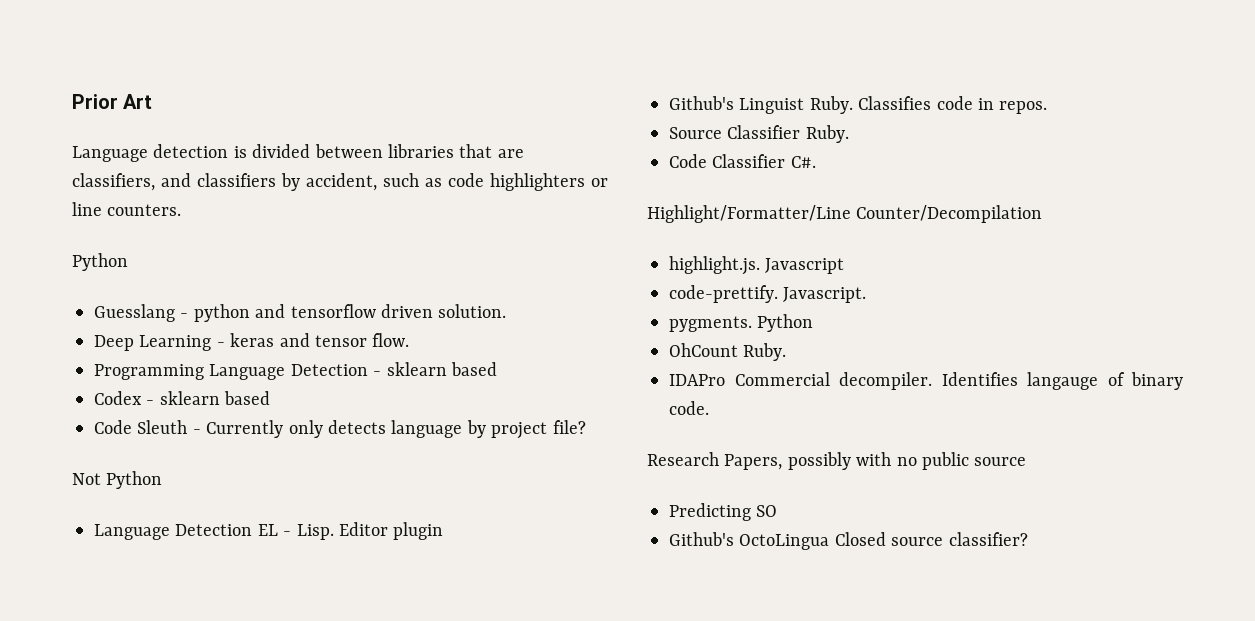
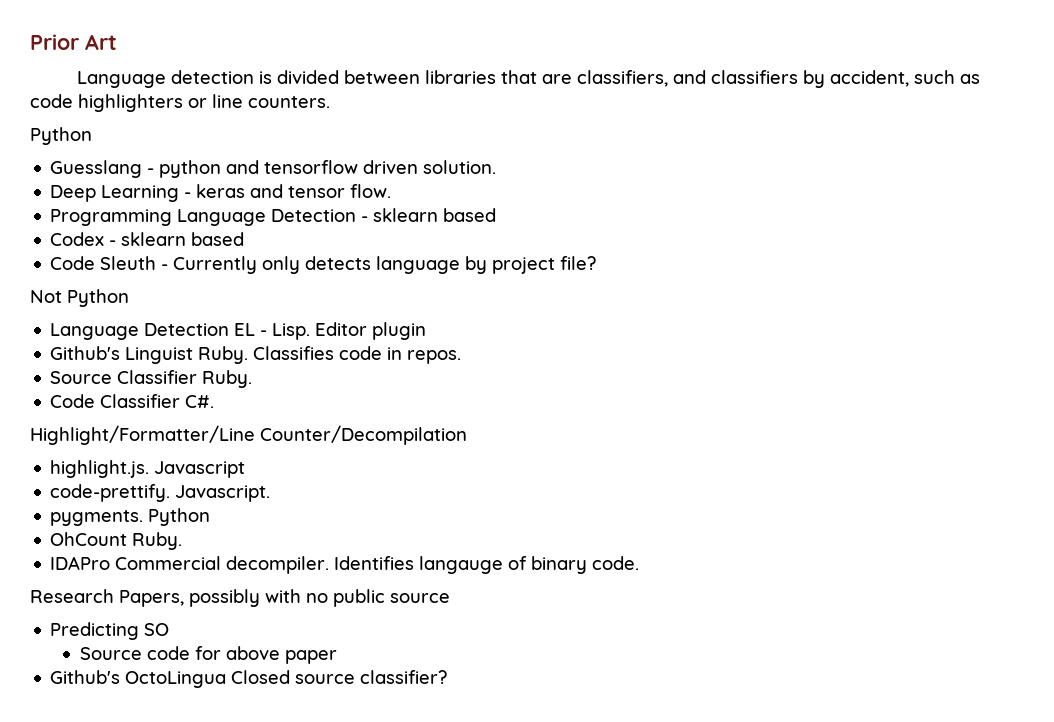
+ Source code for above paper

